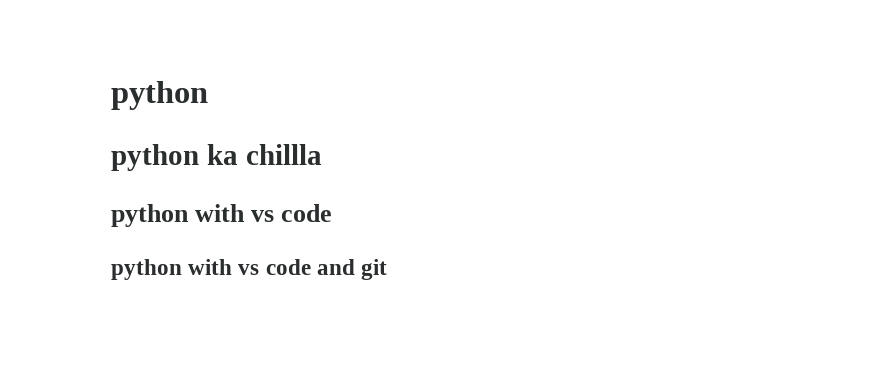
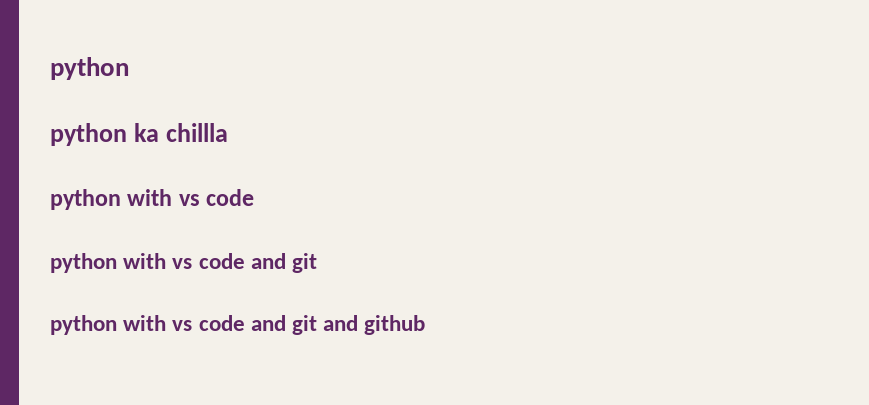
+ python with vs code and git and github

